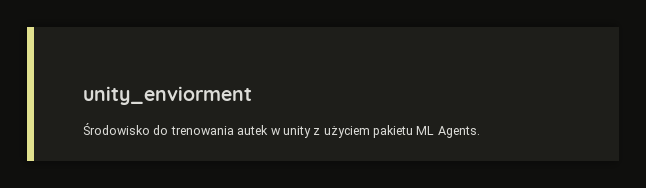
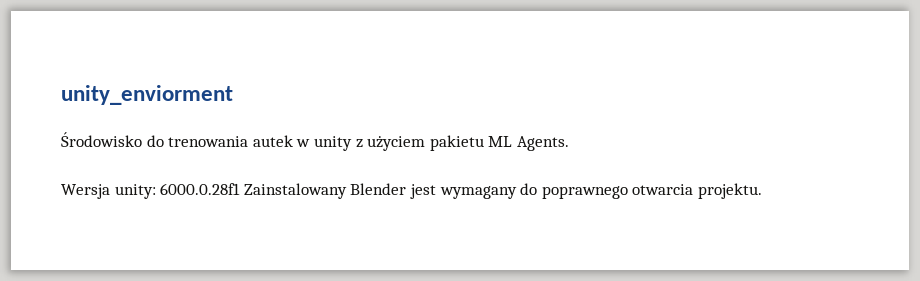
+ Wersja unity: 6000.0.28f1 Zainstalowany Blender jest wymagany do poprawnego otwarcia projektu.

